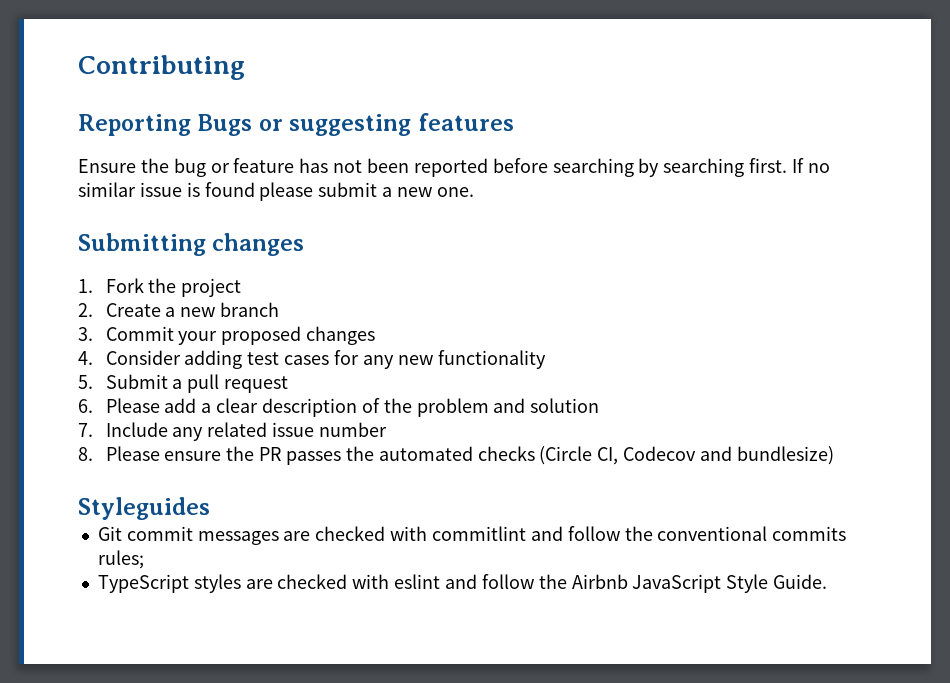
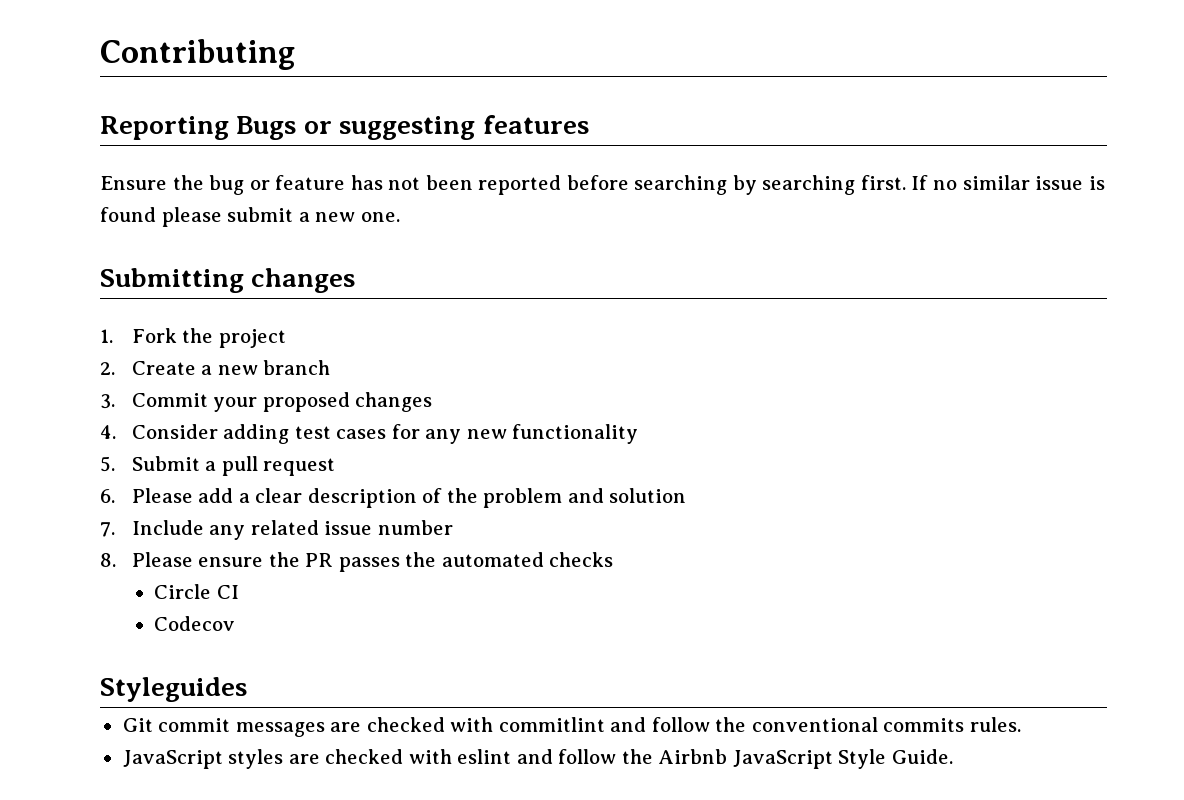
- 8. Please ensure the PR passes the automated checks (Circle CI, Codecov and bundlesize)
+ 8. Please ensure the PR passes the automated checks
+ Circle CI
+ Codecov
- Git commit messages are checked with commitlint and follow the conventional commits rules;
- TypeScript styles are checked with eslint and follow the Airbnb JavaScript Style Guide.
+ Git commit messages are checked with commitlint and follow the conventional commits rules.
+ JavaScript styles are checked with eslint and follow the Airbnb JavaScript Style Guide.

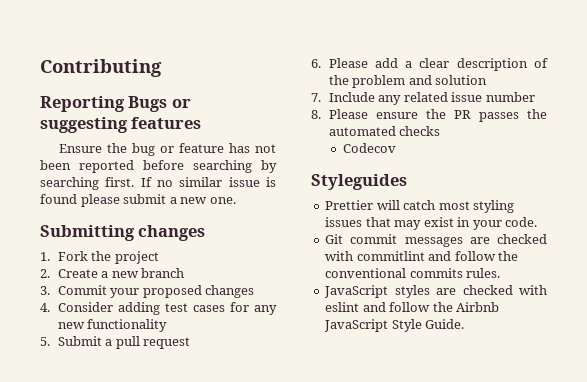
- Circle CI
+ Prettier will catch most styling issues that may exist in your code.

